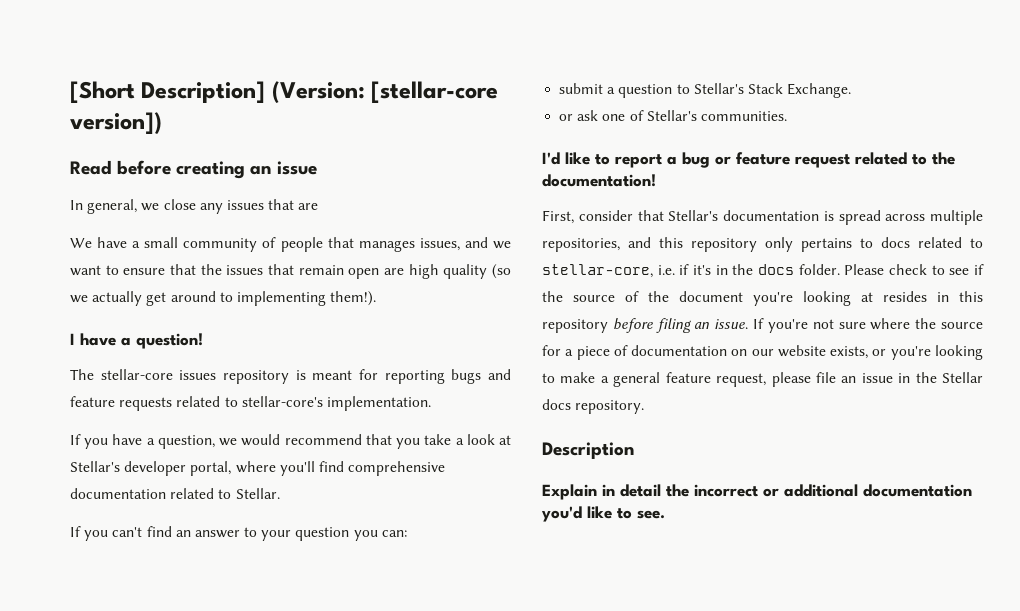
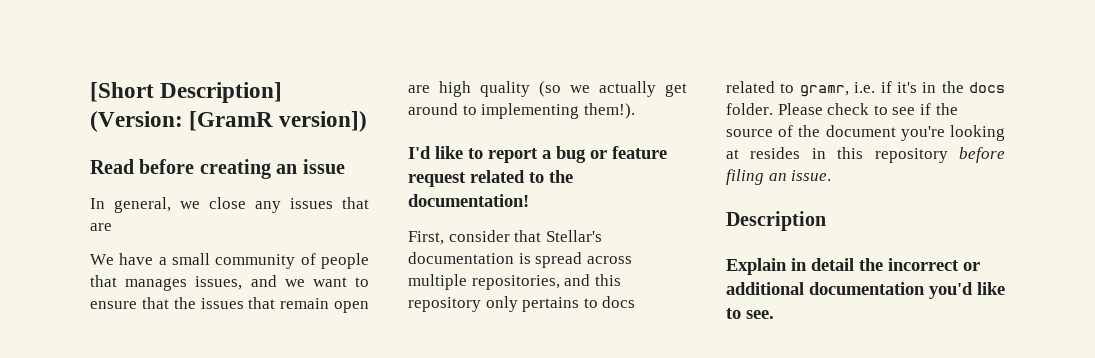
- [Short Description] (Version: [stellar-core version])
+ [Short Description] (Version: [GramR version])
- I have a question!
- The stellar-core issues repository is meant for reporting bugs and feature requests related to stellar-core's implementation.
- If you have a question, we would recommend that you take a look at Stellar's developer portal, where you'll find comprehensive documentation related to Stellar.
- If you can't find an answer to your question you can:
- submit a question to Stellar's Stack Exchange.
- or ask one of Stellar's communities.
- First, consider that Stellar's documentation is spread across multiple repositories, and this repository only pertains to docs related to stellar-core, i.e. if it's in the docs folder.
+ First, consider that Stellar's documentation is spread across multiple repositories, and this repository only pertains to docs related to gramr, i.e. if it's in the docs folder.
- If you're not sure where the source for a piece of documentation on our website exists, or you're looking to make a general feature request, please file an issue in the Stellar docs repository.

